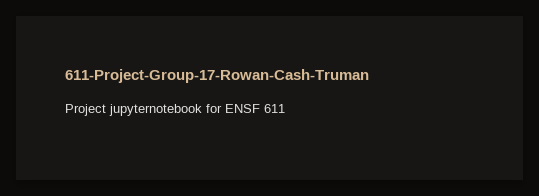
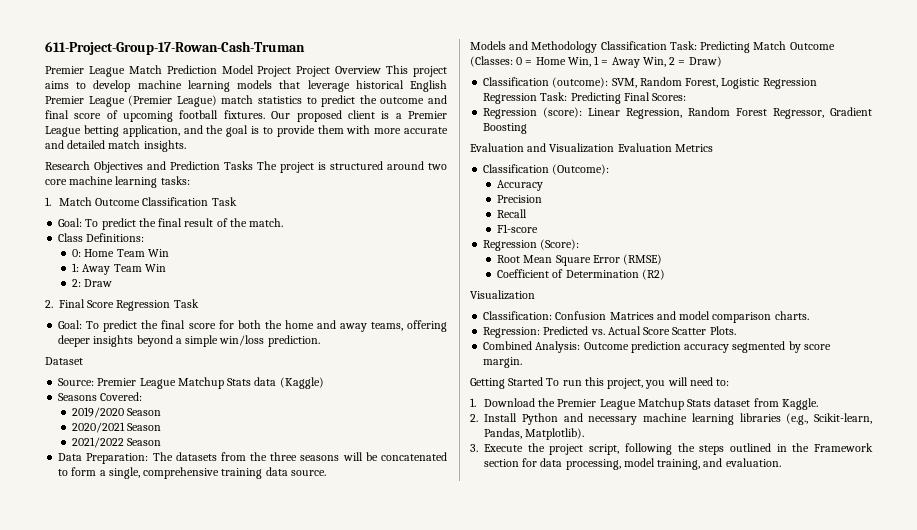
- Project jupyternotebook for ENSF 611
+ Premier League Match Prediction Model Project Project Overview This project aims to develop machine learning models that leverage historical English Premier League (Premier League) match statistics to predict the outcome and final score of upcoming football fixtures. Our proposed client is a Premier League betting application, and the goal is to provide them with more accurate and detailed match insights.
+ Research Objectives and Prediction Tasks The project is structured around two core machine learning tasks:
+ 1. Match Outcome Classification Task
+ Goal: To predict the final result of the match.
+ Class Definitions:
+ 0: Home Team Win
+ 1: Away Team Win
+ 2: Draw
+ 2. Final Score Regression Task
+ Goal: To predict the final score for both the home and away teams, offering deeper insights beyond a simple win/loss prediction.
+ Dataset
+ Source: Premier League Matchup Stats data (Kaggle)
+ Seasons Covered:
+ 2019/2020 Season
+ 2020/2021 Season
+ 2021/2022 Season
+ Data Preparation: The datasets from the three seasons will be concatenated to form a single, comprehensive training data source.
+ Models and Methodology Classification Task: Predicting Match Outcome (Classes: 0 = Home Win, 1 = Away Win, 2 = Draw)
+ Classification (outcome): SVM, Random Forest, Logistic Regression Regression Task: Predicting Final Scores:
+ Regression (score): Linear Regression, Random Forest Regressor, Gradient Boosting
+ Evaluation and Visualization Evaluation Metrics
+ Classification (Outcome):
+ Accuracy
+ Precision
+ Recall
+ F1-score
+ Regression (Score):
+ Root Mean Square Error (RMSE)
+ Coefficient of Determination (R2)
+ Visualization
+ Classification: Confusion Matrices and model comparison charts.
+ Regression: Predicted vs. Actual Score Scatter Plots.
+ Combined Analysis: Outcome prediction accuracy segmented by score margin.
+ Getting Started To run this project, you will need to:
+ 1. Download the Premier League Matchup Stats dataset from Kaggle.
+ 2. Install Python and necessary machine learning libraries (e.g., Scikit-learn, Pandas, Matplotlib).
+ 3. Execute the project script, following the steps outlined in the Framework section for data processing, model training, and evaluation.

